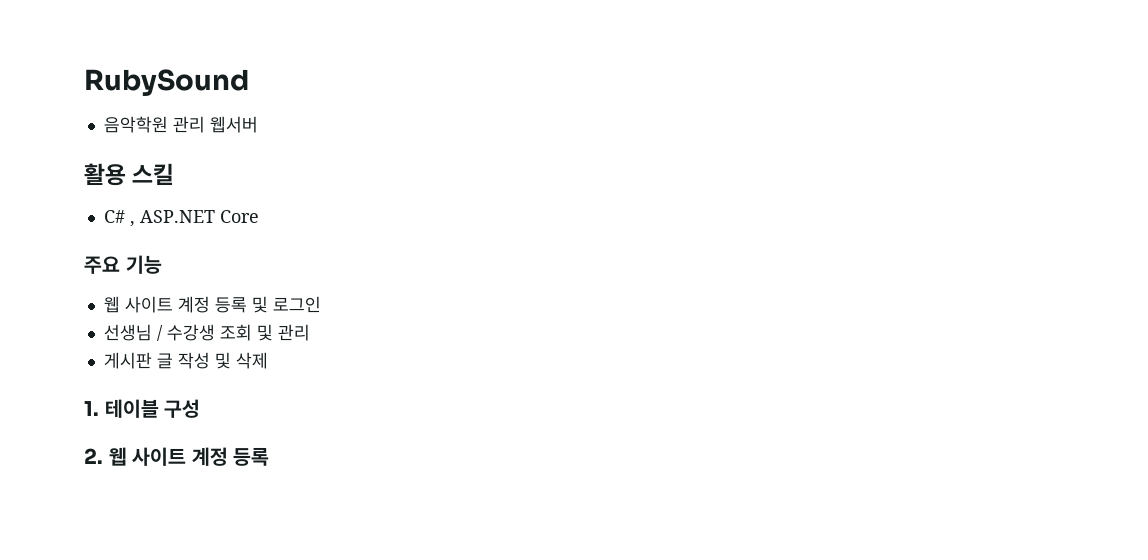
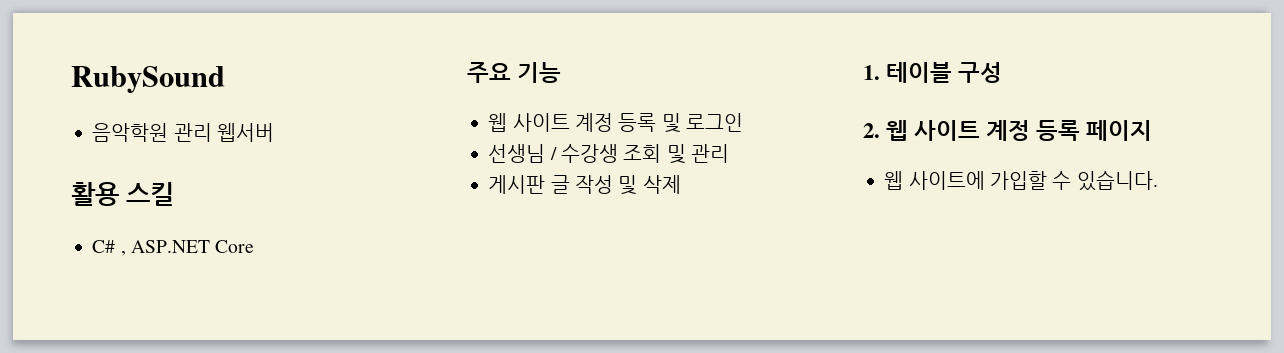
- 2. 웹 사이트 계정 등록
+ 2. 웹 사이트 계정 등록 페이지
+ 웹 사이트에 가입할 수 있습니다.

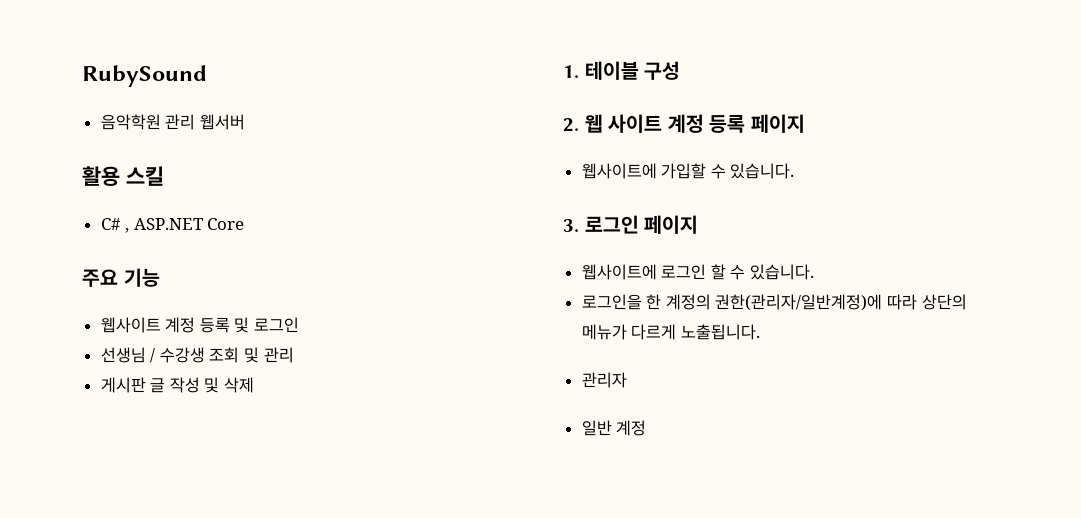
- 웹 사이트 계정 등록 및 로그인
+ 웹사이트 계정 등록 및 로그인
- 웹 사이트에 가입할 수 있습니다.
+ 웹사이트에 가입할 수 있습니다.
+ 3. 로그인 페이지
+ 웹사이트에 로그인 할 수 있습니다.
+ 로그인을 한 계정의 권한(관리자/일반계정)에 따라 상단의 메뉴가 다르게 노출됩니다.
+ 관리자
+ 일반 계정

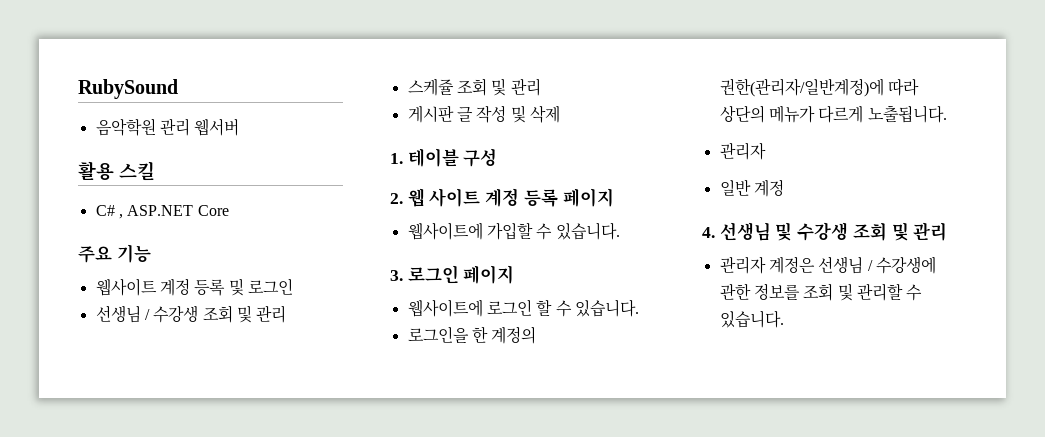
+ 스케쥴 조회 및 관리
+ 4. 선생님 및 수강생 조회 및 관리
+ 관리자 계정은 선생님 / 수강생에 관한 정보를 조회 및 관리할 수 있습니다.

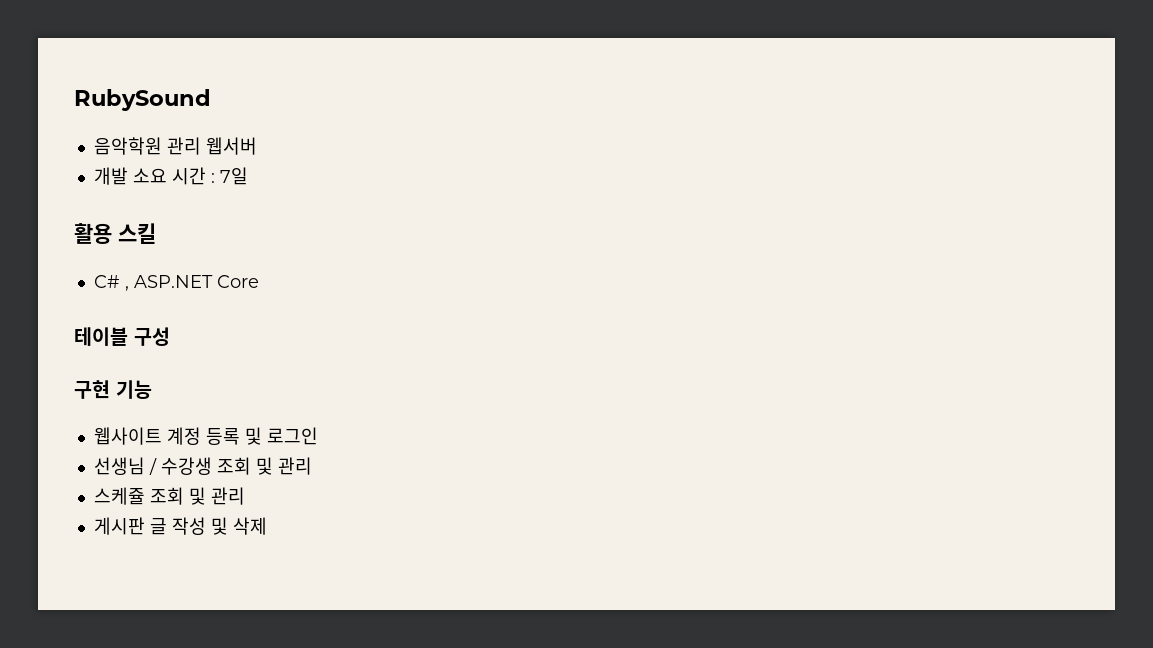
+ 개발 소요 시간 : 7일
- 주요 기능
+ 테이블 구성
+ 구현 기능
- 1. 테이블 구성
- 2. 웹 사이트 계정 등록 페이지
- 웹사이트에 가입할 수 있습니다.
- 3. 로그인 페이지
- 웹사이트에 로그인 할 수 있습니다.
- 로그인을 한 계정의 권한(관리자/일반계정)에 따라 상단의 메뉴가 다르게 노출됩니다.
- 관리자
- 일반 계정
- 4. 선생님 및 수강생 조회 및 관리
- 관리자 계정은 선생님 / 수강생에 관한 정보를 조회 및 관리할 수 있습니다.

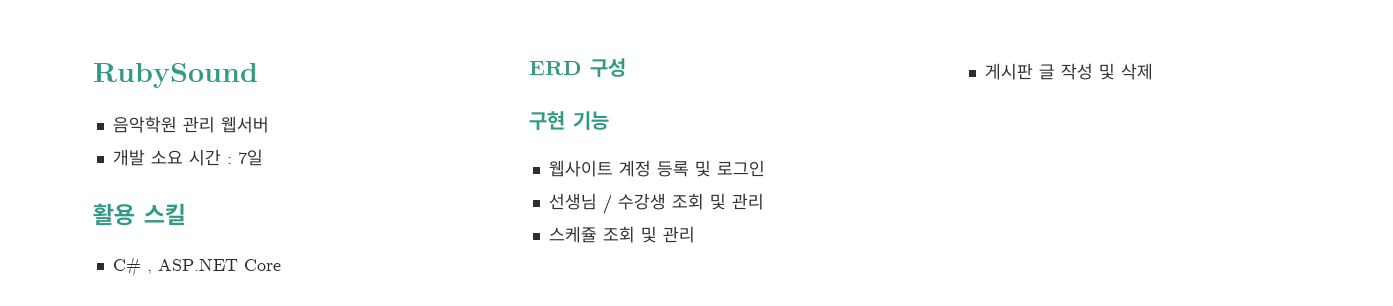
- 테이블 구성
+ ERD 구성

